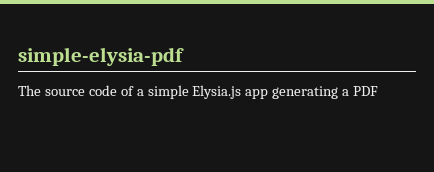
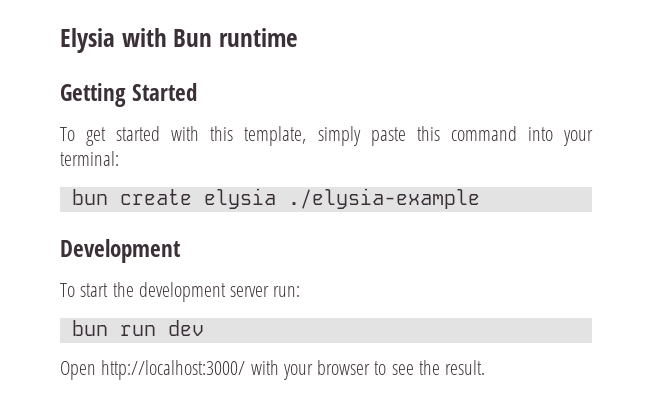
- simple-elysia-pdf
- The source code of a simple Elysia.js app generating a PDF
+ Elysia with Bun runtime
+ Getting Started
+ To get started with this template, simply paste this command into your terminal:
+ bun create elysia ./elysia-example
+ Development
+ To start the development server run:
+ bun run dev
+ Open http://localhost:3000/ with your browser to see the result.

